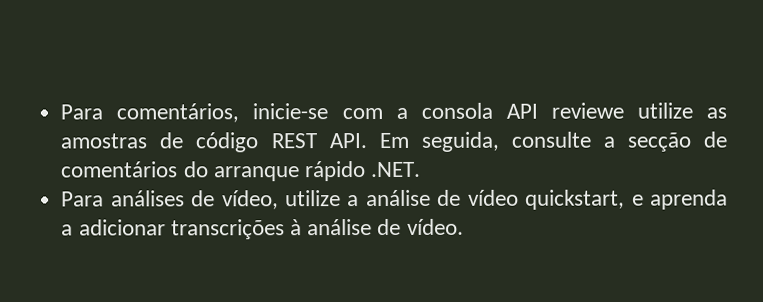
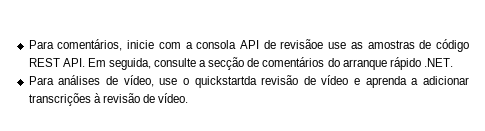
- Para comentários, inicie-se com a consola API reviewe utilize as amostras de código REST API. Em seguida, consulte a secção de comentários do arranque rápido .NET.
+ Para comentários, inicie com a consola API de revisãoe use as amostras de código REST API. Em seguida, consulte a secção de comentários do arranque rápido .NET.
- Para análises de vídeo, utilize a análise de vídeo quickstart, e aprenda a adicionar transcrições à análise de vídeo.
+ Para análises de vídeo, use o quickstartda revisão de vídeo e aprenda a adicionar transcrições à revisão de vídeo.

